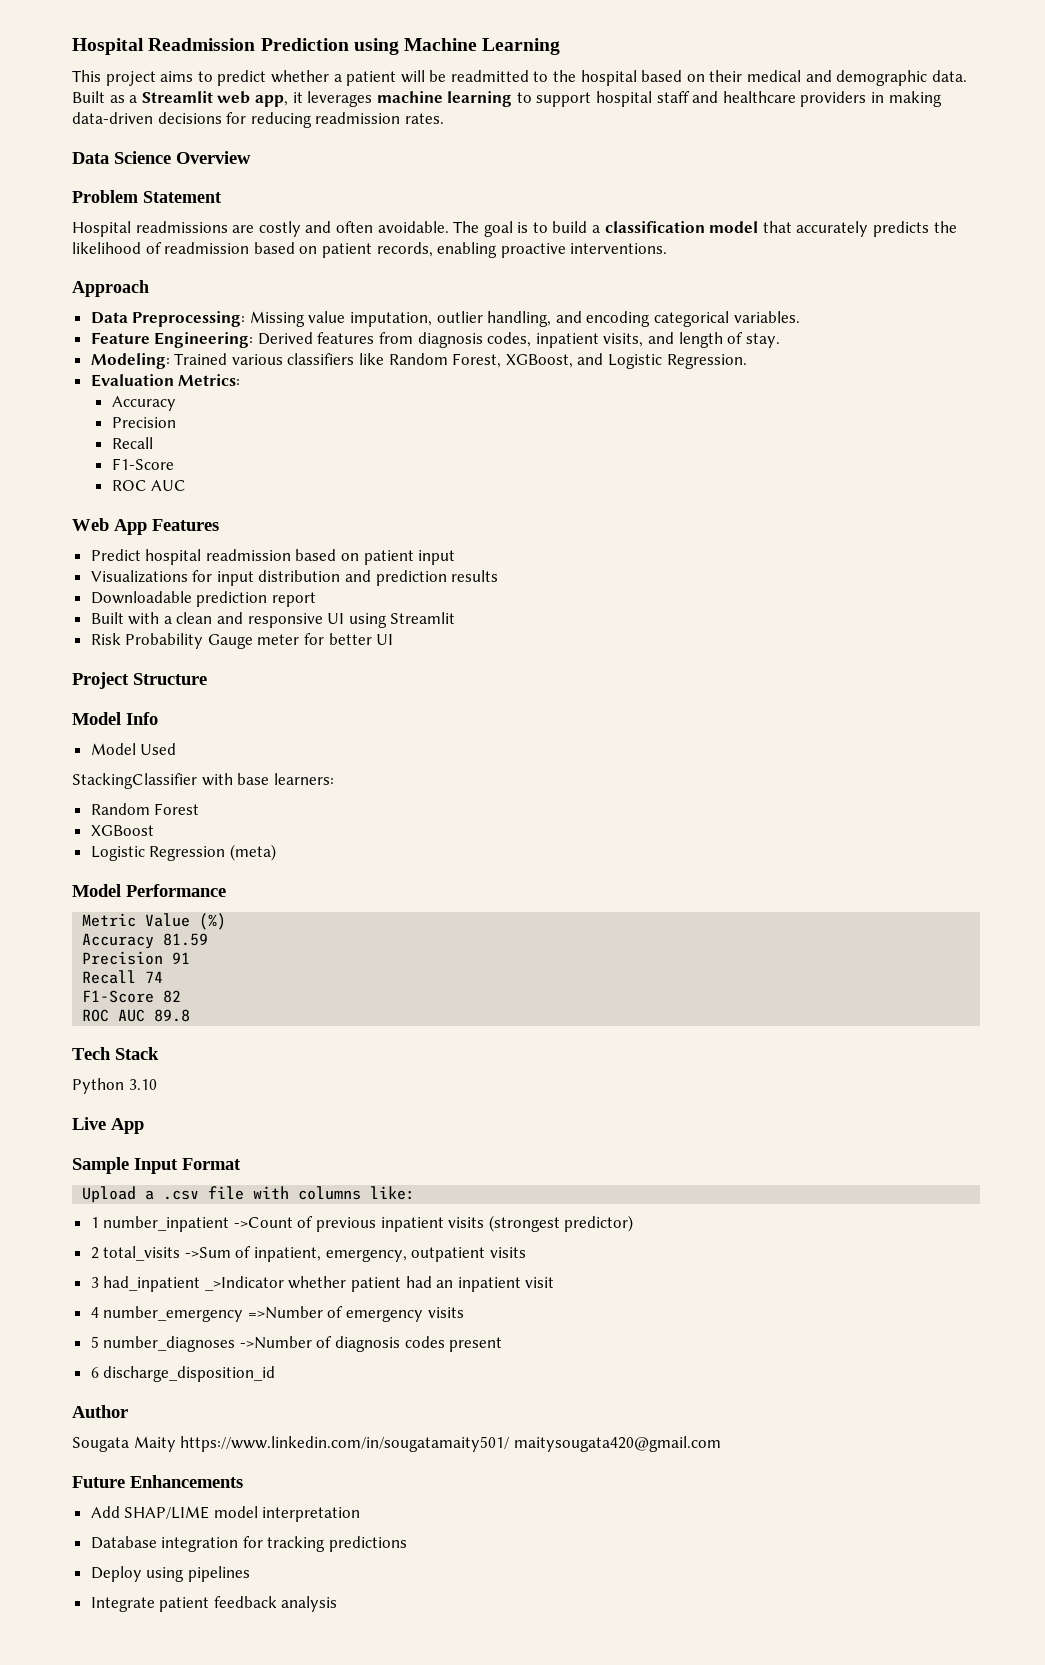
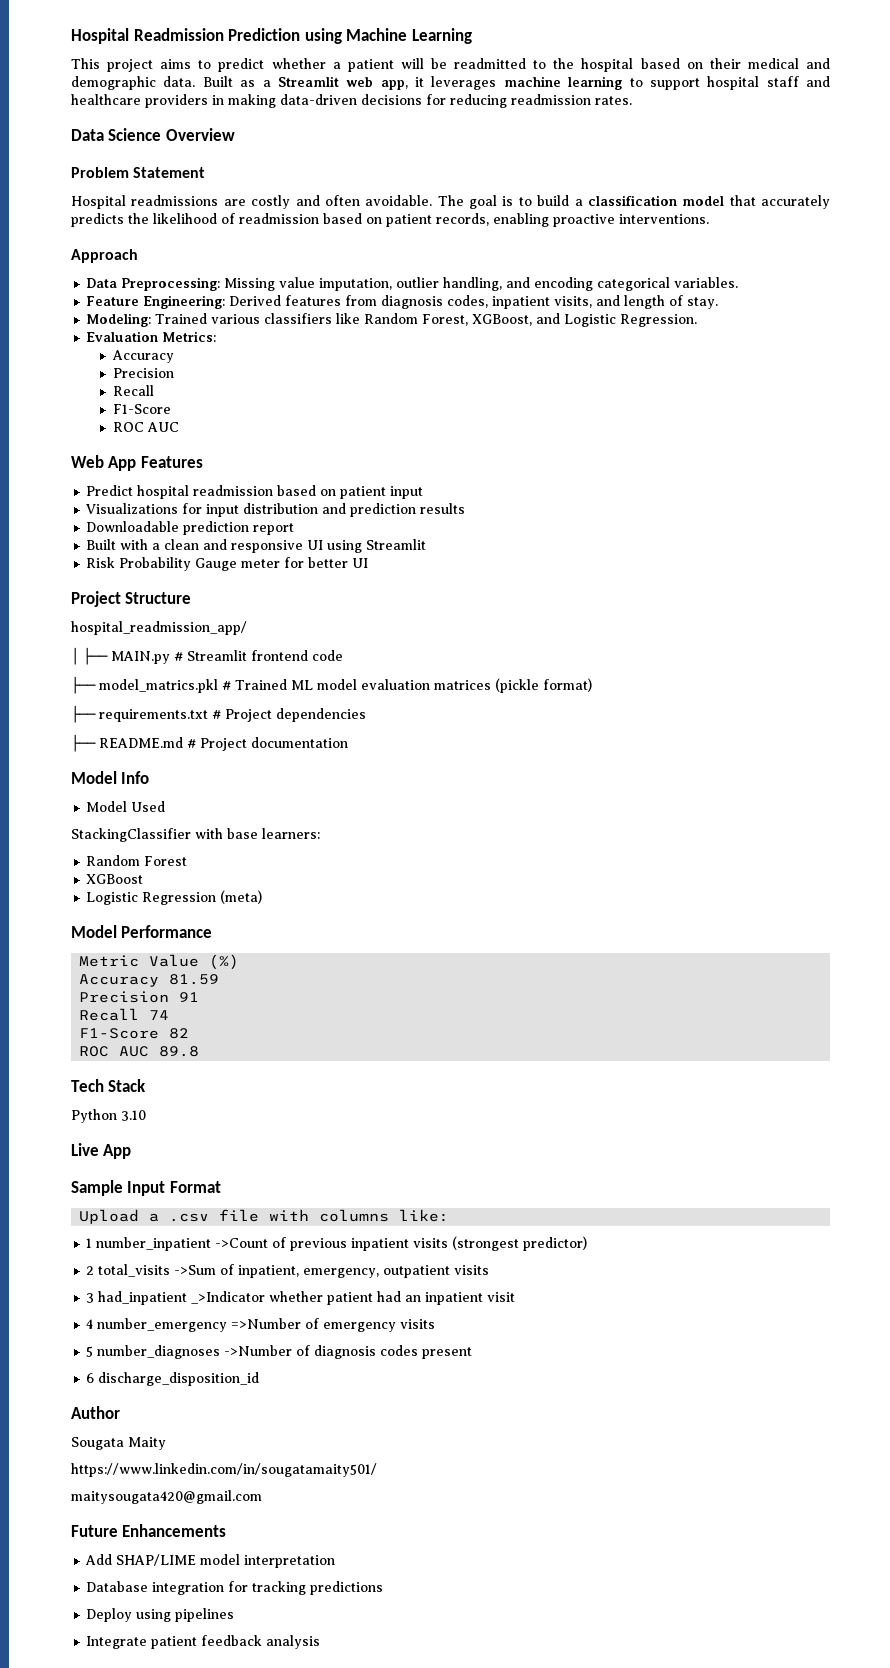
+ hospital_readmission_app/
+ │ ├── MAIN.py # Streamlit frontend code
+ ├── model_matrics.pkl # Trained ML model evaluation matrices (pickle format)
+ ├── requirements.txt # Project dependencies
+ ├── README.md # Project documentation
- Sougata Maity https://www.linkedin.com/in/sougatamaity501/ maitysougata420@gmail.com
+ Sougata Maity
+ https://www.linkedin.com/in/sougatamaity501/
+ maitysougata420@gmail.com

